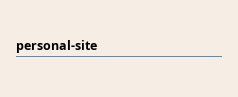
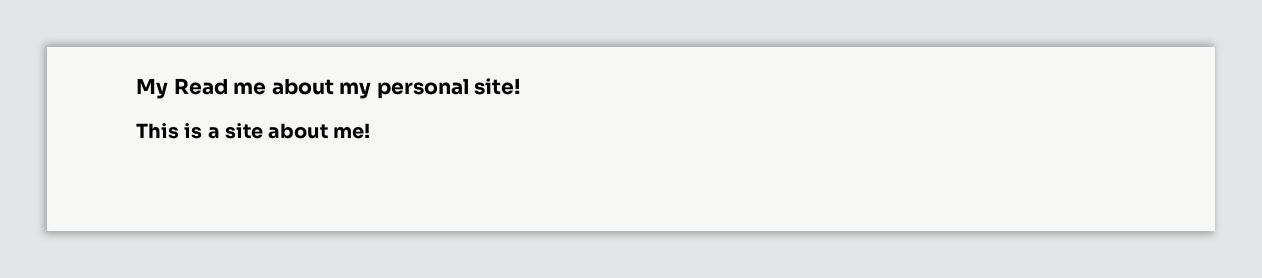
- personal-site
+ My Read me about my personal site!
+ This is a site about me!

